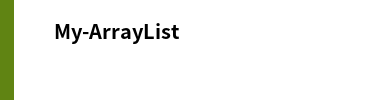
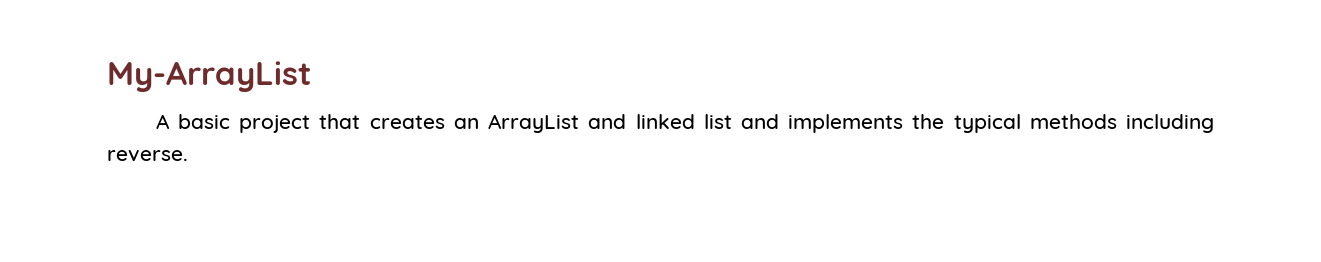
+ A basic project that creates an ArrayList and linked list and implements the typical methods including reverse.

